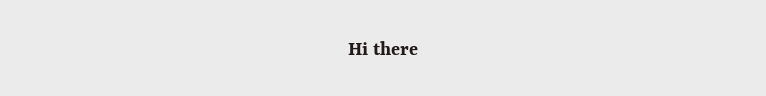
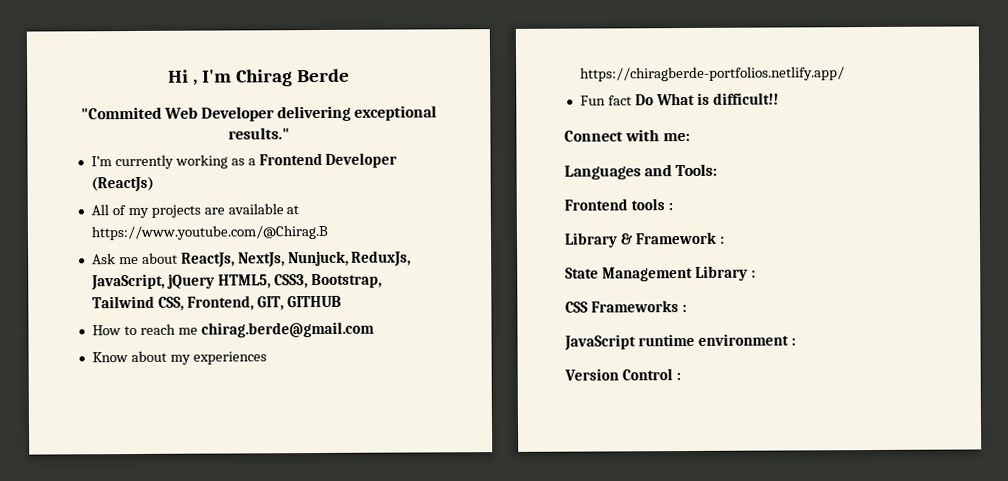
- Hi there
+ Hi , I'm Chirag Berde
+ "Commited Web Developer delivering exceptional results."
+ I’m currently working as a Frontend Developer (ReactJs)
+ All of my projects are available at https://www.youtube.com/@Chirag.B
+ Ask me about ReactJs, NextJs, Nunjuck, ReduxJs, JavaScript, jQuery HTML5, CSS3, Bootstrap, Tailwind CSS, Frontend, GIT, GITHUB
+ How to reach me chirag.berde@gmail.com
+ Know about my experiences https://chiragberde-portfolios.netlify.app/
+ Fun fact Do What is difficult!!
+ Connect with me:
+ Languages and Tools:
+ Frontend tools :
+ Library & Framework :
+ State Management Library :
+ CSS Frameworks :
+ JavaScript runtime environment :
+ Version Control :

